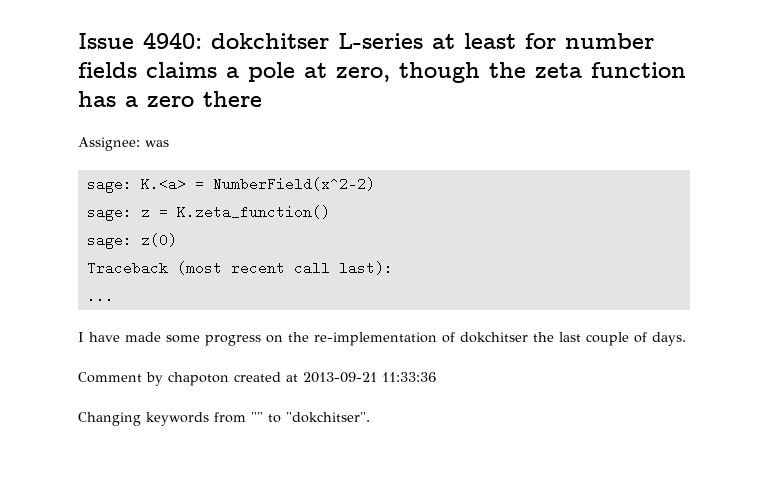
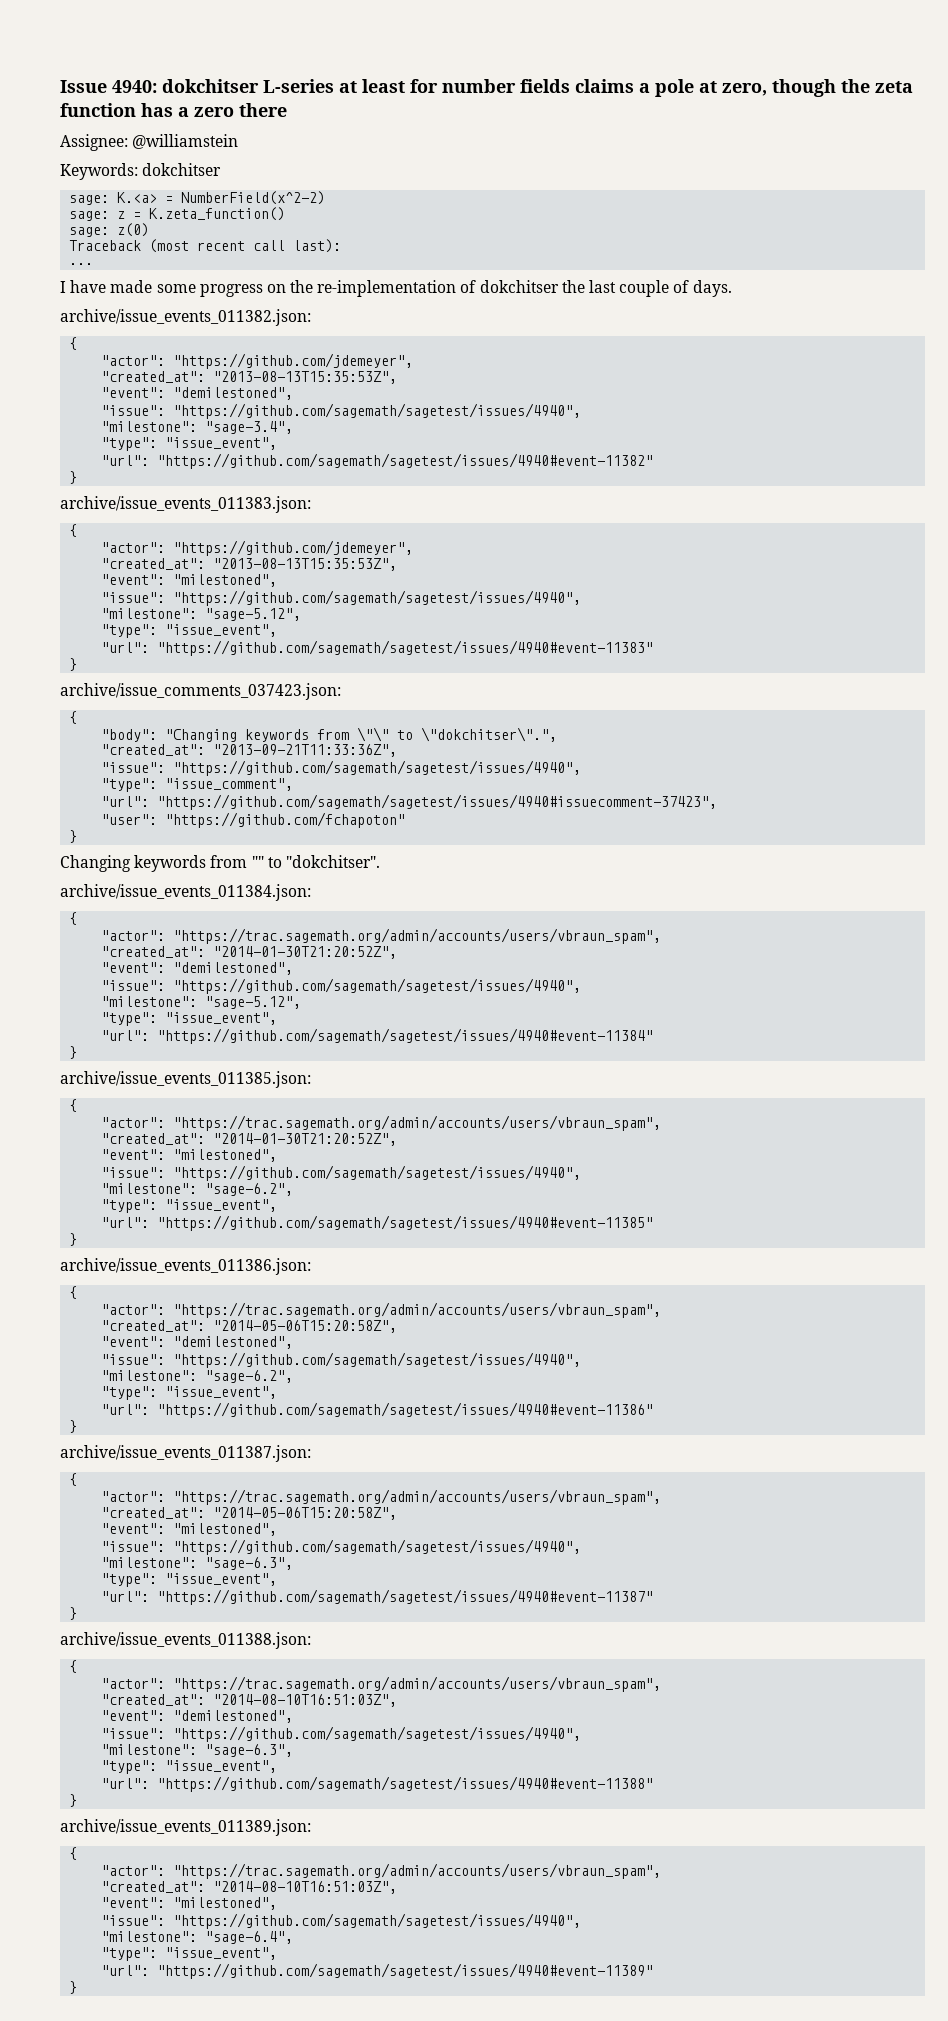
- Assignee: was
+ Assignee: @williamstein
+ Keywords: dokchitser
- Comment by chapoton created at 2013-09-21 11:33:36
+ archive/issue_events_011382.json:
+ {
+ "actor": "https://github.com/jdemeyer",
+ "created_at": "2013-08-13T15:35:53Z",
+ "event": "demilestoned",
+ "issue": "https://github.com/sagemath/sagetest/issues/4940",
+ "milestone": "sage-3.4",
+ "type": "issue_event",
+ "url": "https://github.com/sagemath/sagetest/issues/4940#event-11382"
+ }
+ archive/issue_events_011383.json:
+ {
+ "actor": "https://github.com/jdemeyer",
+ "created_at": "2013-08-13T15:35:53Z",
+ "event": "milestoned",
+ "issue": "https://github.com/sagemath/sagetest/issues/4940",
+ "milestone": "sage-5.12",
+ "type": "issue_event",
+ "url": "https://github.com/sagemath/sagetest/issues/4940#event-11383"
+ }
+ archive/issue_comments_037423.json:
+ {
+ "body": "Changing keywords from \"\" to \"dokchitser\".",
+ "created_at": "2013-09-21T11:33:36Z",
+ "issue": "https://github.com/sagemath/sagetest/issues/4940",
+ "type": "issue_comment",
+ "url": "https://github.com/sagemath/sagetest/issues/4940#issuecomment-37423",
+ "user": "https://github.com/fchapoton"
+ }
+ archive/issue_events_011384.json:
+ {
+ "actor": "https://trac.sagemath.org/admin/accounts/users/vbraun_spam",
+ "created_at": "2014-01-30T21:20:52Z",
+ "event": "demilestoned",
+ "issue": "https://github.com/sagemath/sagetest/issues/4940",
+ "milestone": "sage-5.12",
+ "type": "issue_event",
+ "url": "https://github.com/sagemath/sagetest/issues/4940#event-11384"
+ }
+ archive/issue_events_011385.json:
+ {
+ "actor": "https://trac.sagemath.org/admin/accounts/users/vbraun_spam",
+ "created_at": "2014-01-30T21:20:52Z",
+ "event": "milestoned",
+ "issue": "https://github.com/sagemath/sagetest/issues/4940",
+ "milestone": "sage-6.2",
+ "type": "issue_event",
+ "url": "https://github.com/sagemath/sagetest/issues/4940#event-11385"
+ }
+ archive/issue_events_011386.json:
+ {
+ "actor": "https://trac.sagemath.org/admin/accounts/users/vbraun_spam",
+ "created_at": "2014-05-06T15:20:58Z",
+ "event": "demilestoned",
+ "issue": "https://github.com/sagemath/sagetest/issues/4940",
+ "milestone": "sage-6.2",
+ "type": "issue_event",
+ "url": "https://github.com/sagemath/sagetest/issues/4940#event-11386"
+ }
+ archive/issue_events_011387.json:
+ {
+ "actor": "https://trac.sagemath.org/admin/accounts/users/vbraun_spam",
+ "created_at": "2014-05-06T15:20:58Z",
+ "event": "milestoned",
+ "issue": "https://github.com/sagemath/sagetest/issues/4940",
+ "milestone": "sage-6.3",
+ "type": "issue_event",
+ "url": "https://github.com/sagemath/sagetest/issues/4940#event-11387"
+ }
+ archive/issue_events_011388.json:
+ {
+ "actor": "https://trac.sagemath.org/admin/accounts/users/vbraun_spam",
+ "created_at": "2014-08-10T16:51:03Z",
+ "event": "demilestoned",
+ "issue": "https://github.com/sagemath/sagetest/issues/4940",
+ "milestone": "sage-6.3",
+ "type": "issue_event",
+ "url": "https://github.com/sagemath/sagetest/issues/4940#event-11388"
+ }
+ archive/issue_events_011389.json:
+ {
+ "actor": "https://trac.sagemath.org/admin/accounts/users/vbraun_spam",
+ "created_at": "2014-08-10T16:51:03Z",
+ "event": "milestoned",
+ "issue": "https://github.com/sagemath/sagetest/issues/4940",
+ "milestone": "sage-6.4",
+ "type": "issue_event",
+ "url": "https://github.com/sagemath/sagetest/issues/4940#event-11389"
+ }

